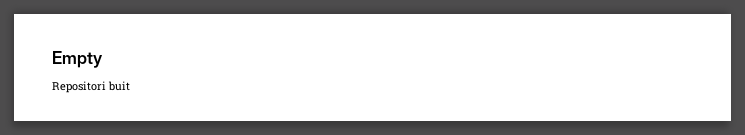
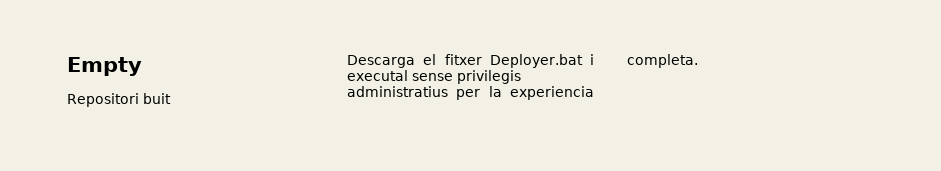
+ Descarga el fitxer Deployer.bat i executal sense privilegis administratius per la experiencia completa.

